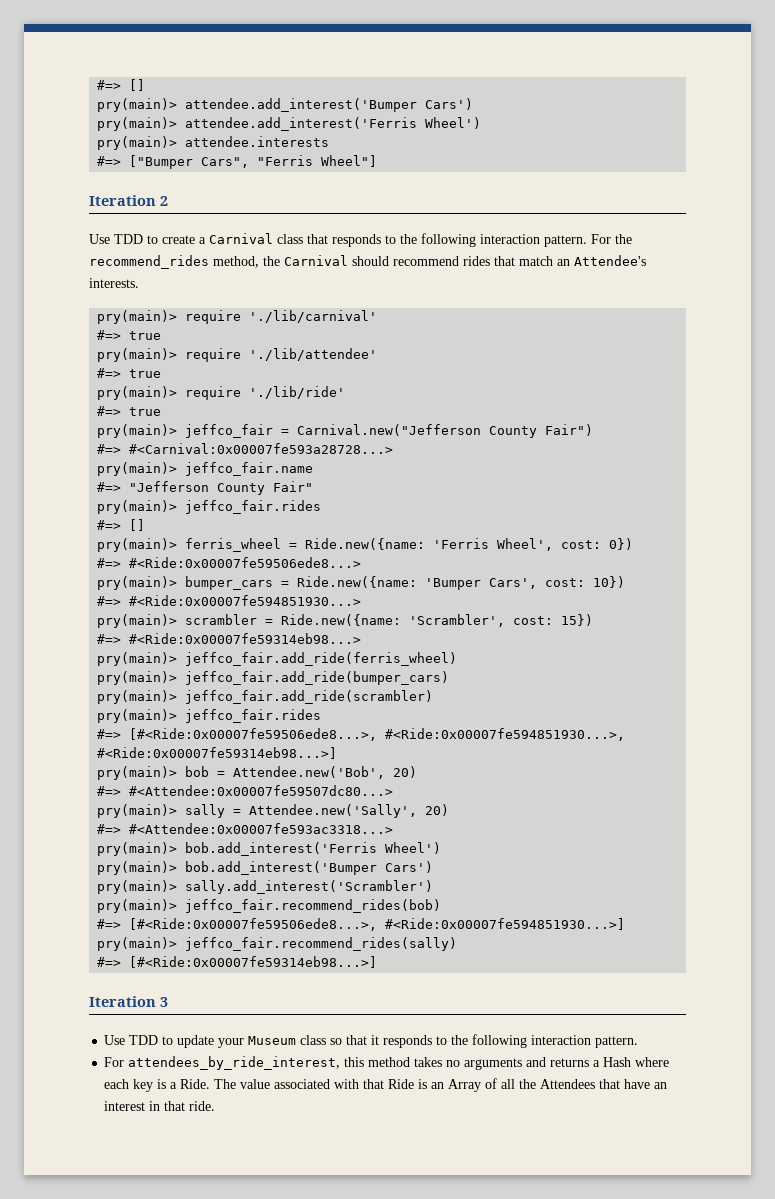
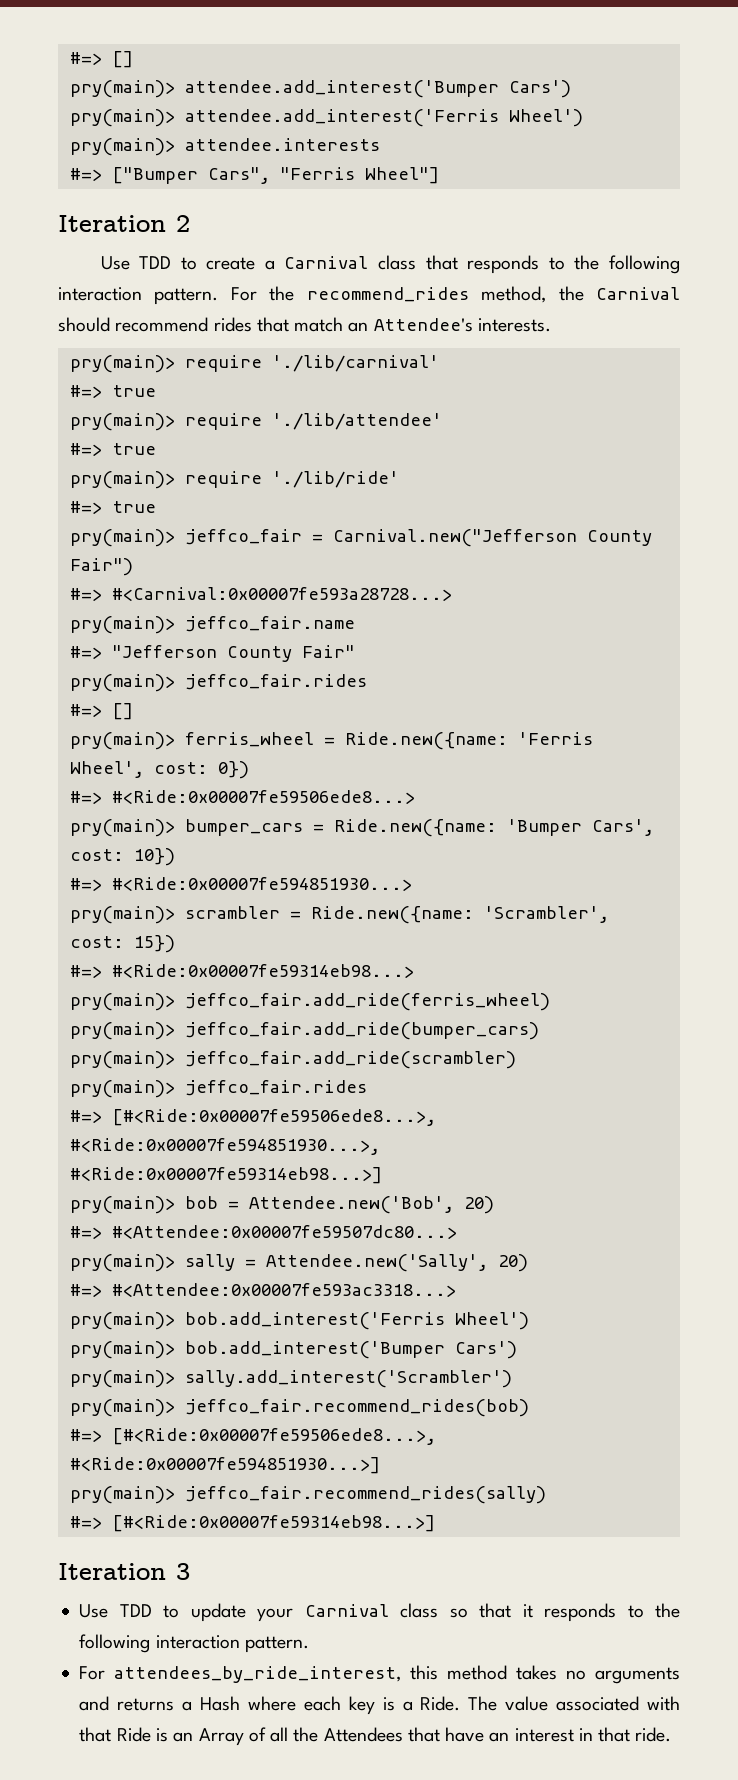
- Use TDD to update your Museum class so that it responds to the following interaction pattern.
+ Use TDD to update your Carnival class so that it responds to the following interaction pattern.

